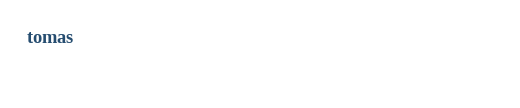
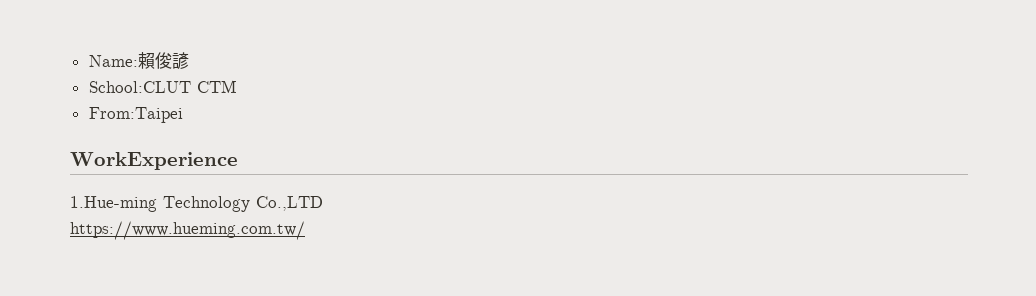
- tomas
+ Name:賴俊諺
+ School:CLUT CTM
+ From:Taipei
+ WorkExperience
+ 1.Hue-ming Technology Co.,LTD
+ https://www.hueming.com.tw/

